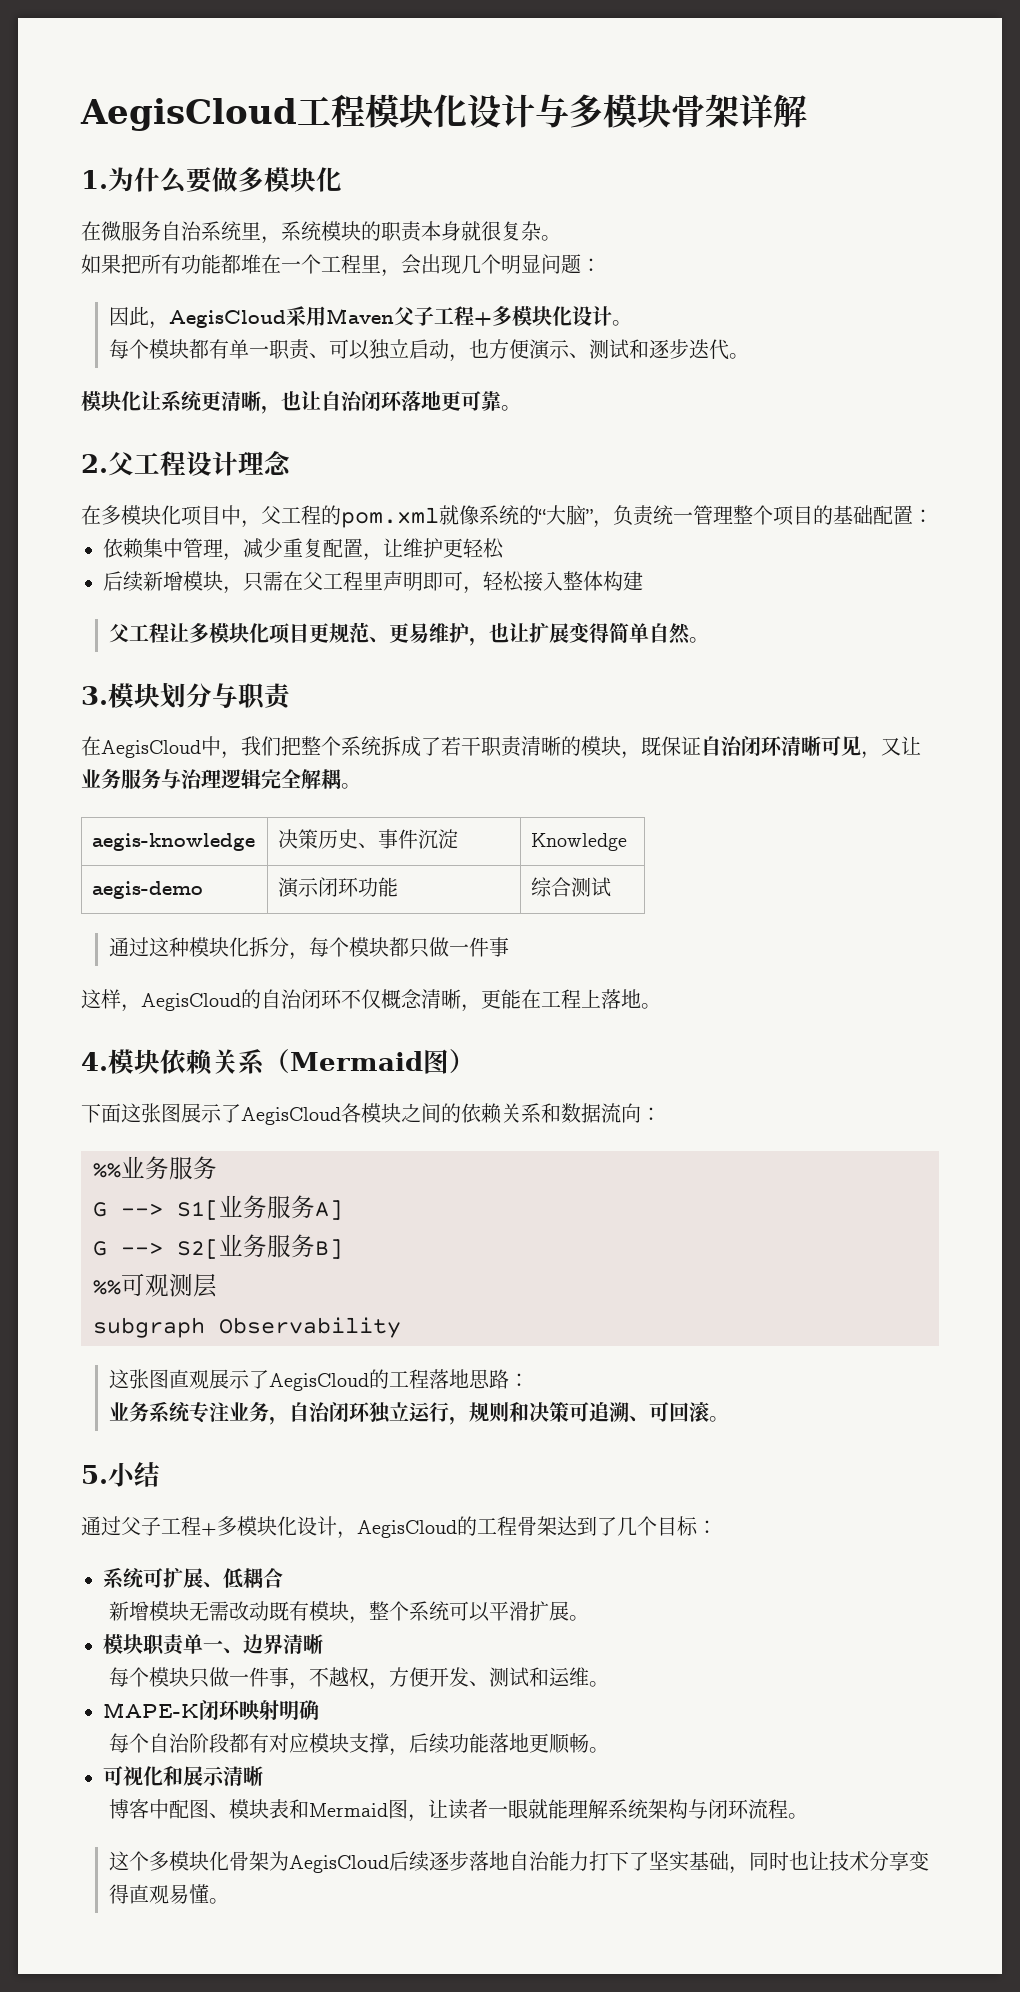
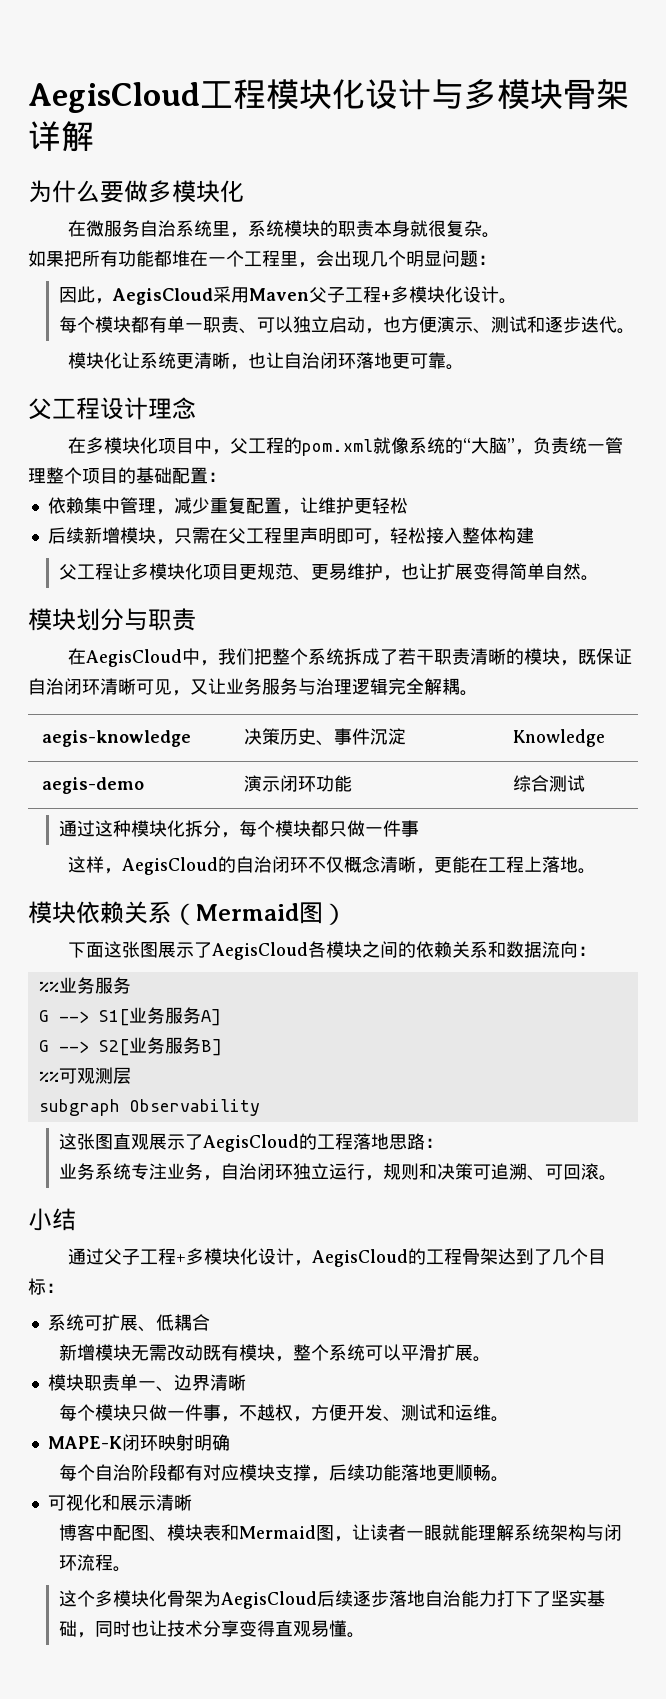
- 1.为什么要做多模块化
+ 为什么要做多模块化
- 2.父工程设计理念
+ 父工程设计理念
- 3.模块划分与职责
+ 模块划分与职责
- 4.模块依赖关系（Mermaid图）
+ 模块依赖关系（Mermaid图）
- 5.小结
+ 小结

